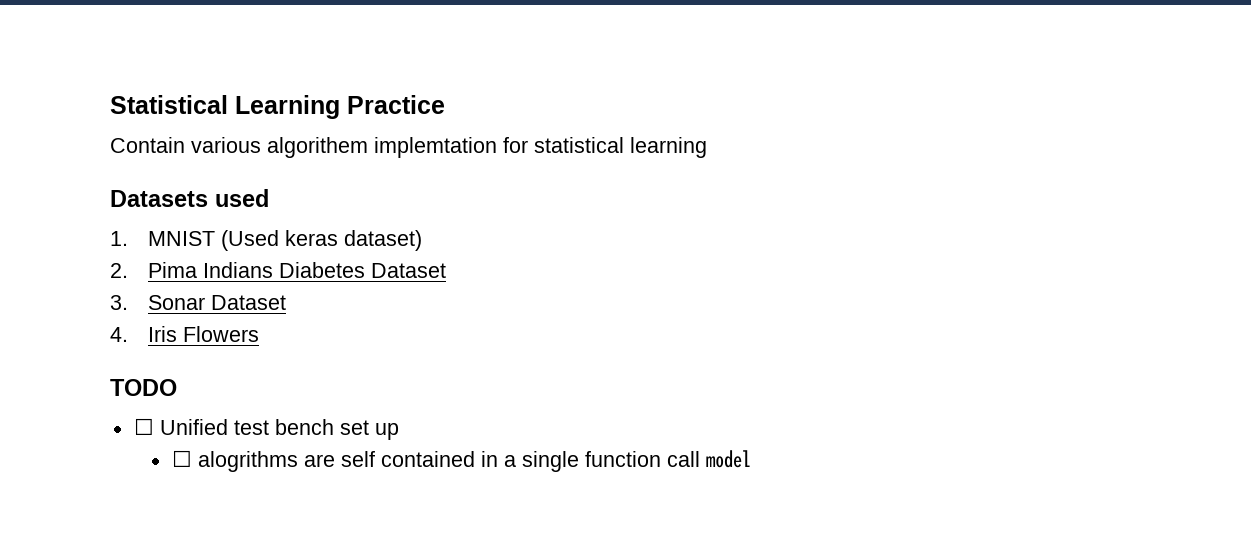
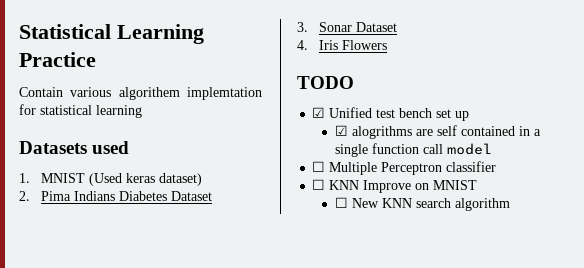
- ☐ Unified test bench set up
+ ☑ Unified test bench set up
- ☐ alogrithms are self contained in a single function call model
+ ☑ alogrithms are self contained in a single function call model
+ ☐ Multiple Perceptron classifier
+ ☐ KNN Improve on MNIST
+ ☐ New KNN search algorithm

